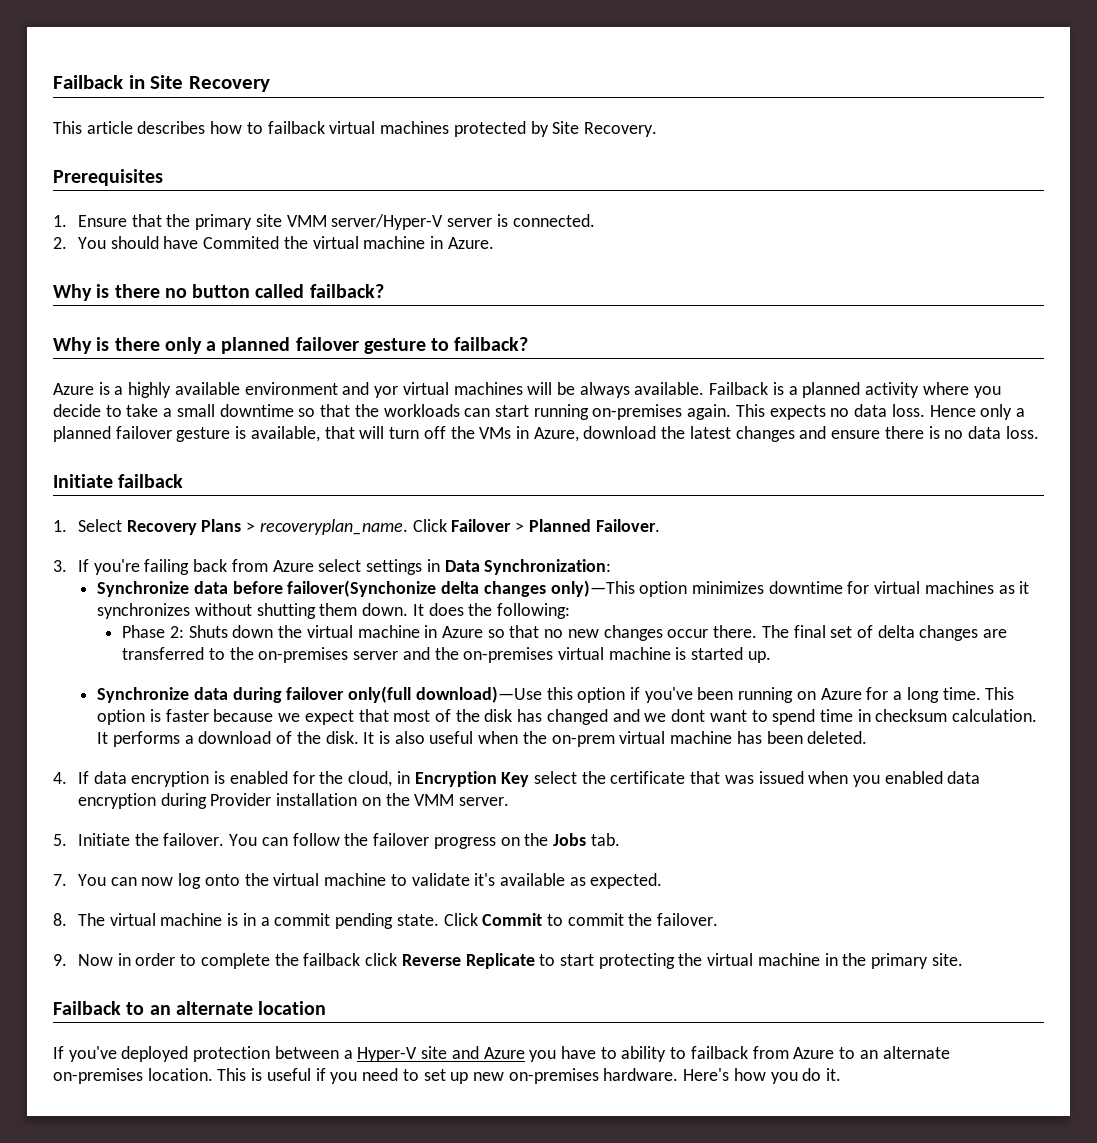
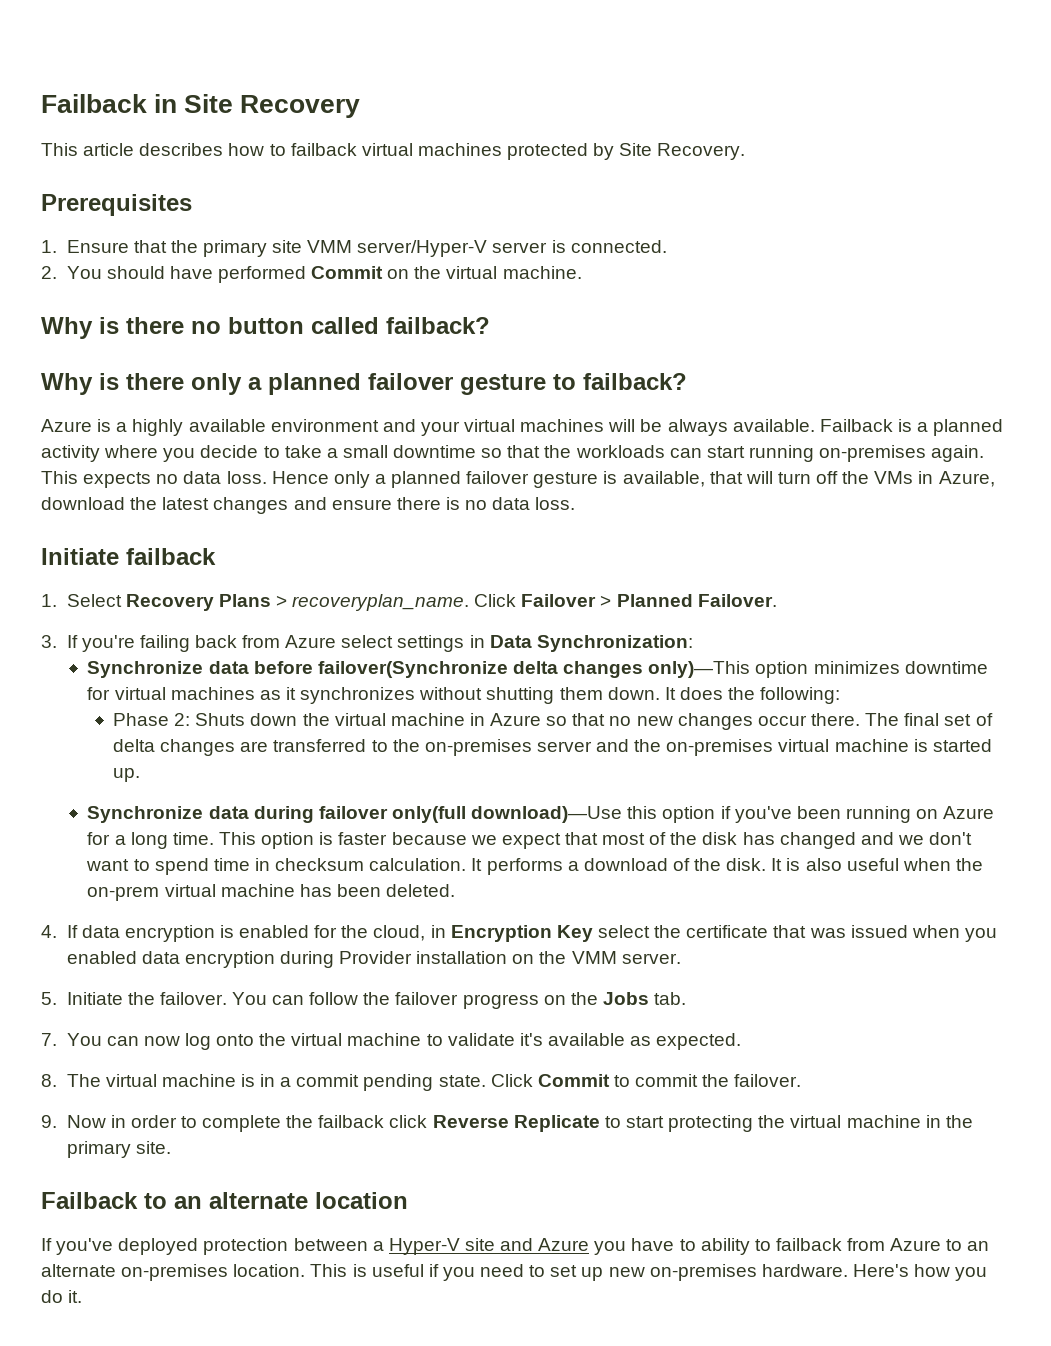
- 2. You should have Commited the virtual machine in Azure.
+ 2. You should have performed Commit on the virtual machine.
- Azure is a highly available environment and yor virtual machines will be always available.
+ Azure is a highly available environment and your virtual machines will be always available.
- Synchronize data before failover(Synchonize delta changes only)—This option minimizes downtime for virtual machines as it synchronizes without shutting them down.
+ Synchronize data before failover(Synchronize delta changes only)—This option minimizes downtime for virtual machines as it synchronizes without shutting them down.
- This option is faster because we expect that most of the disk has changed and we dont want to spend time in checksum calculation.
+ This option is faster because we expect that most of the disk has changed and we don't want to spend time in checksum calculation.

